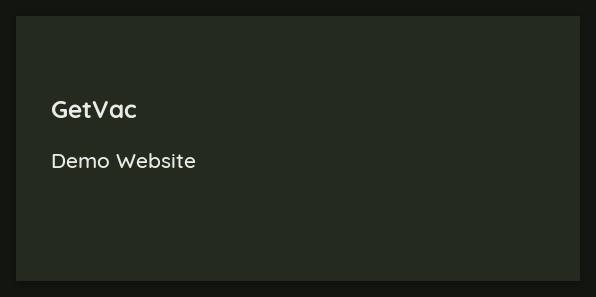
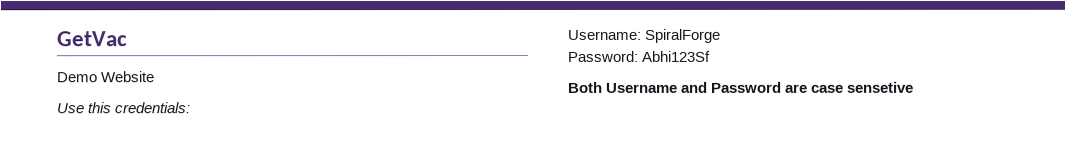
+ Use this credentials:
+ Username: SpiralForge
+ Password: Abhi123Sf
+ Both Username and Password are case sensetive

